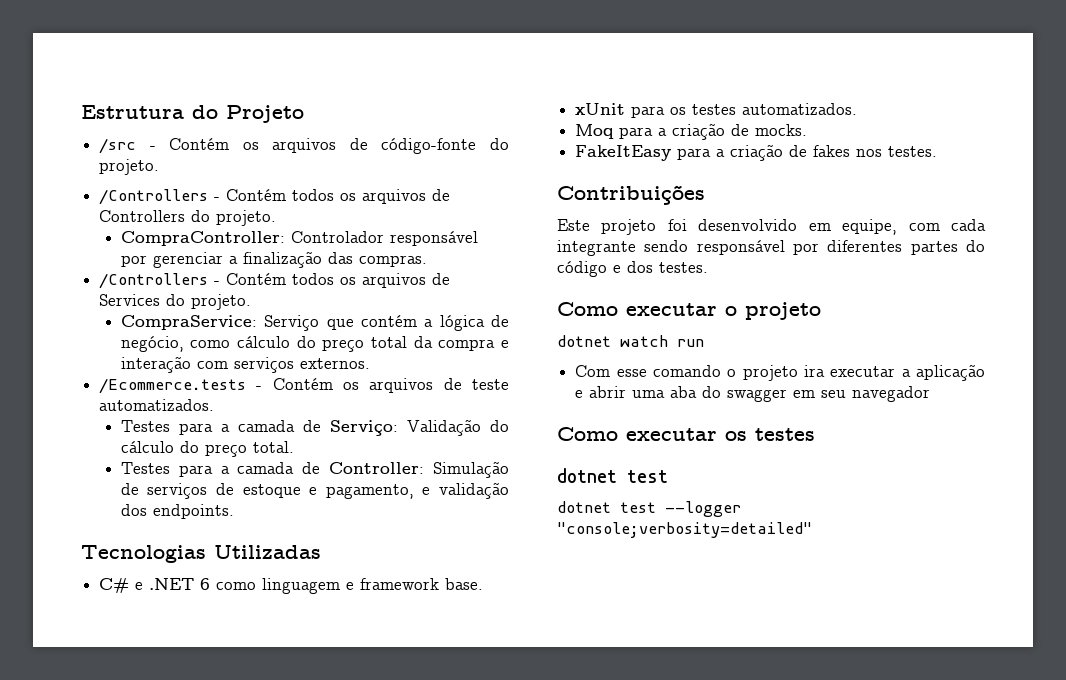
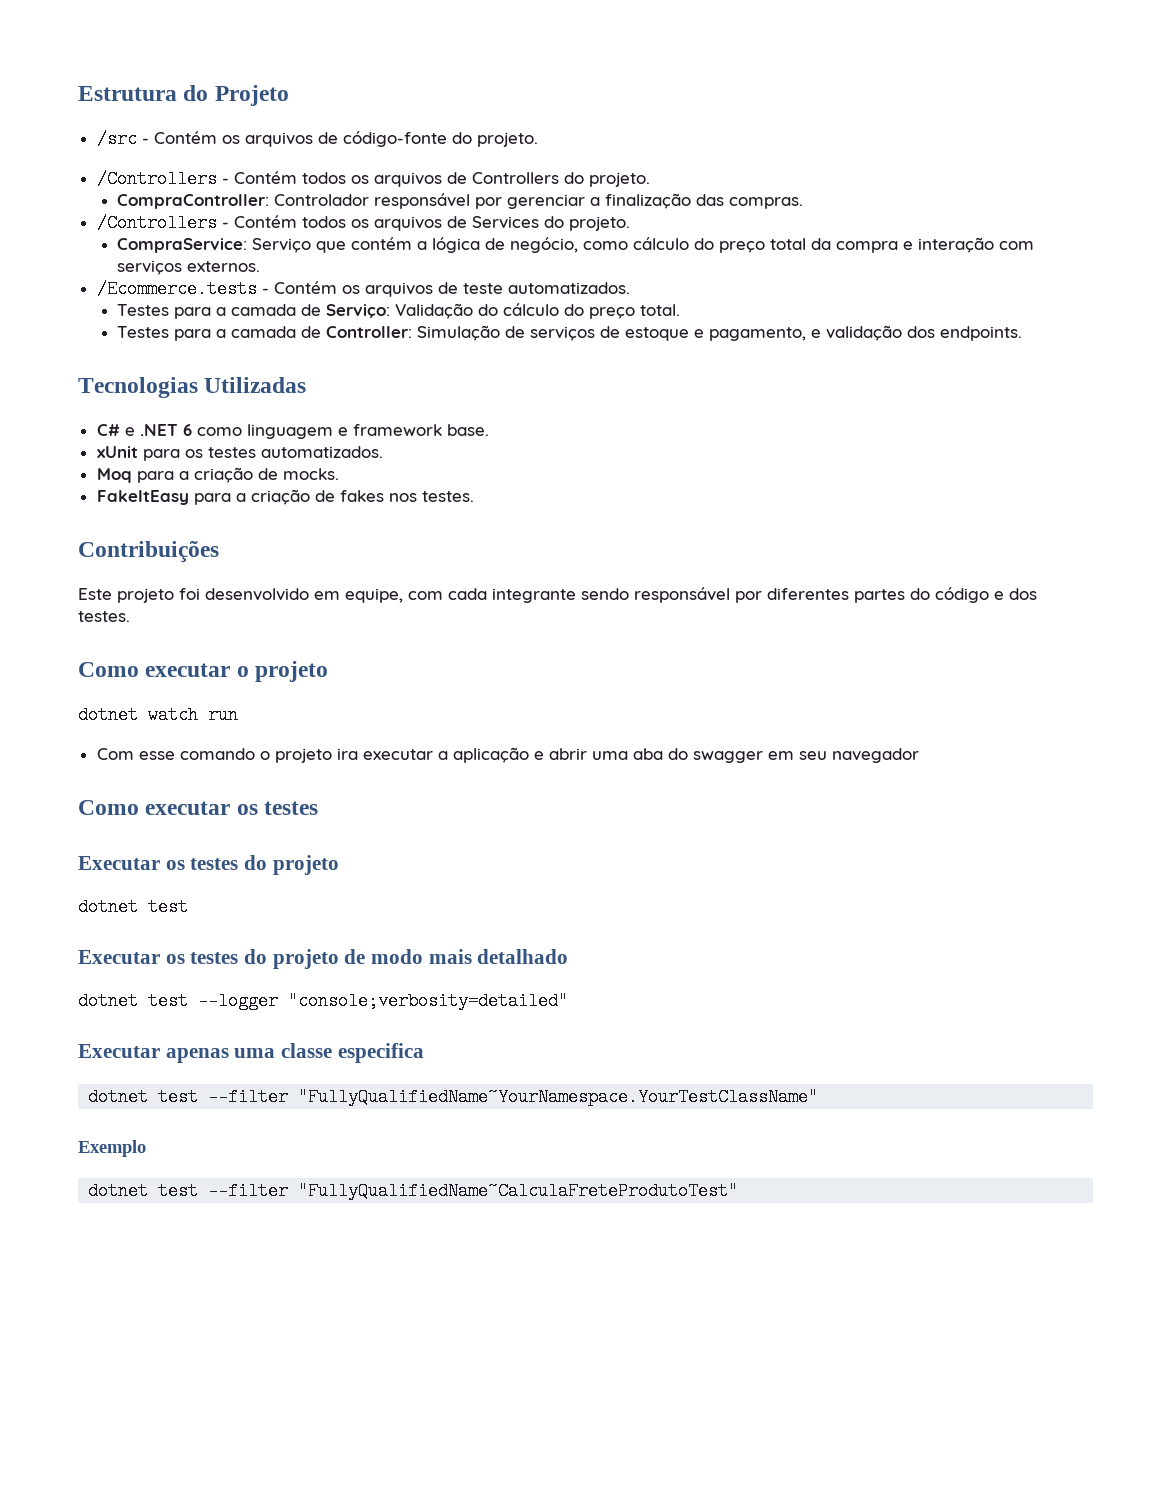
  Como executar os testes
+ Executar os testes do projeto
  dotnet test
+ Executar os testes do projeto de modo mais detalhado
  dotnet test --logger "console;verbosity=detailed"
+ Executar apenas uma classe especifica
+ dotnet test --filter "FullyQualifiedName~YourNamespace.YourTestClassName"
+ Exemplo
+ dotnet test --filter "FullyQualifiedName~CalculaFreteProdutoTest"

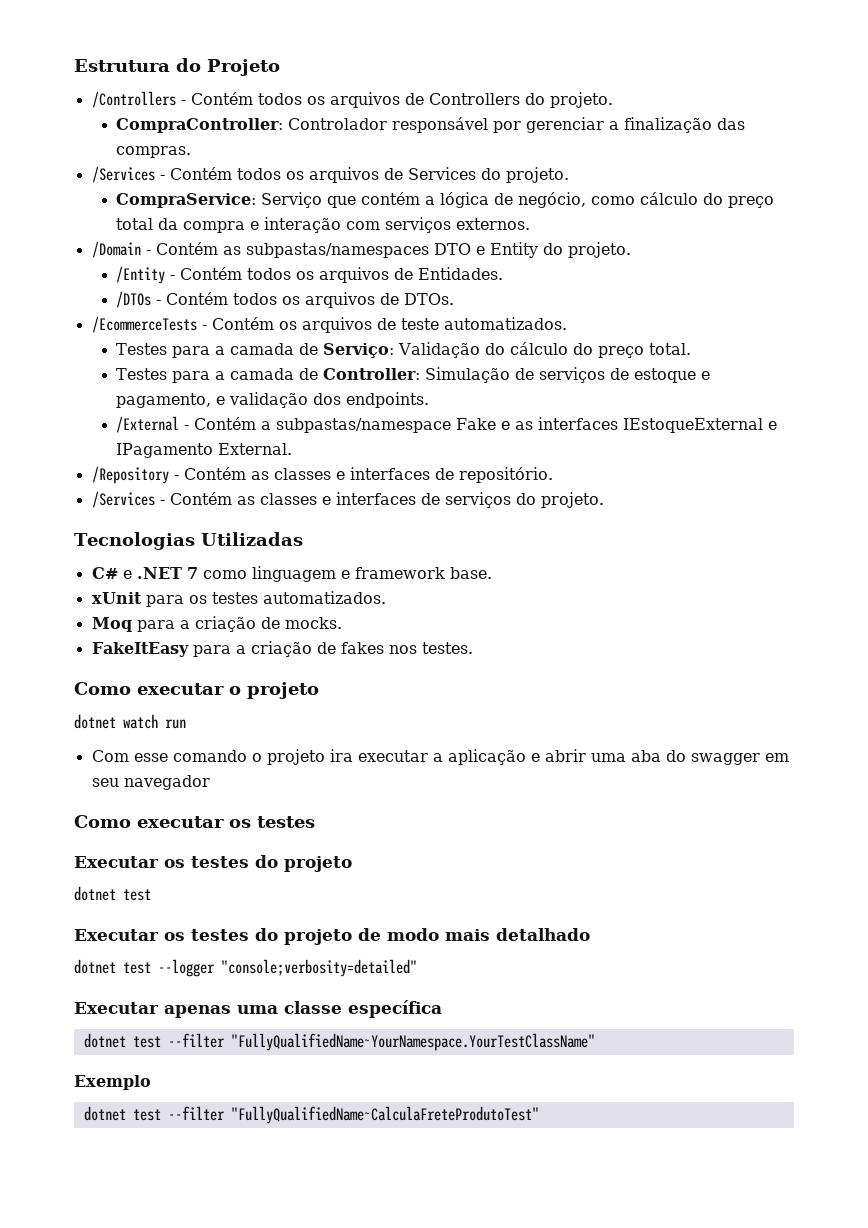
- /src - Contém os arquivos de código-fonte do projeto.
- /Controllers - Contém todos os arquivos de Services do projeto.
+ /Services - Contém todos os arquivos de Services do projeto.
- /Ecommerce.tests - Contém os arquivos de teste automatizados.
+ /Domain - Contém as subpastas/namespaces DTO e Entity do projeto.
+ /Entity - Contém todos os arquivos de Entidades.
+ /DTOs - Contém todos os arquivos de DTOs.
+ /EcommerceTests - Contém os arquivos de teste automatizados.
+ /External - Contém a subpastas/namespace Fake e as interfaces IEstoqueExternal e IPagamento External.
+ /Repository - Contém as classes e interfaces de repositório.
+ /Services - Contém as classes e interfaces de serviços do projeto.
- C# e .NET 6 como linguagem e framework base.
+ C# e .NET 7 como linguagem e framework base.
- Contribuições
- Este projeto foi desenvolvido em equipe, com cada integrante sendo responsável por diferentes partes do código e dos testes.
- Executar apenas uma classe especifica
+ Executar apenas uma classe específica

